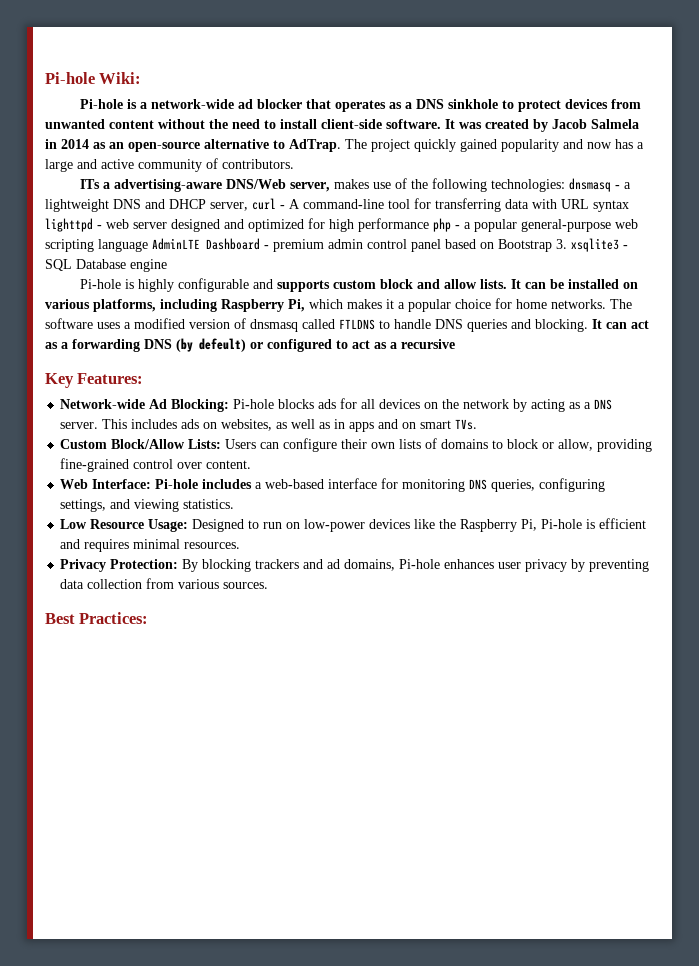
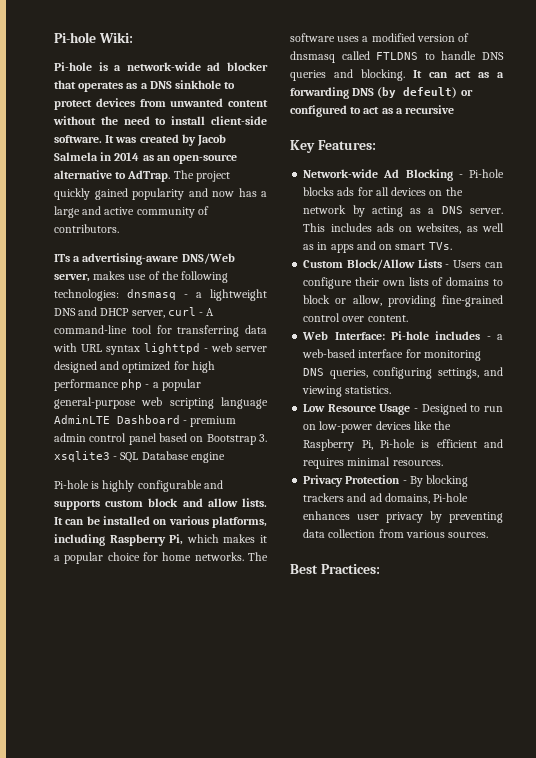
- Network-wide Ad Blocking: Pi-hole blocks ads for all devices on the network by acting as a DNS server.
+ Network-wide Ad Blocking - Pi-hole blocks ads for all devices on the network by acting as a DNS server.
- Custom Block/Allow Lists: Users can configure their own lists of domains to block or allow, providing fine-grained control over content.
+ Custom Block/Allow Lists - Users can configure their own lists of domains to block or allow, providing fine-grained control over content.
- Web Interface: Pi-hole includes a web-based interface for monitoring DNS queries, configuring settings, and viewing statistics.
+ Web Interface: Pi-hole includes - a web-based interface for monitoring DNS queries, configuring settings, and viewing statistics.
- Low Resource Usage: Designed to run on low-power devices like the Raspberry Pi, Pi-hole is efficient and requires minimal resources.
+ Low Resource Usage - Designed to run on low-power devices like the Raspberry Pi, Pi-hole is efficient and requires minimal resources.
- Privacy Protection: By blocking trackers and ad domains, Pi-hole enhances user privacy by preventing data collection from various sources.
+ Privacy Protection - By blocking trackers and ad domains, Pi-hole enhances user privacy by preventing data collection from various sources.

